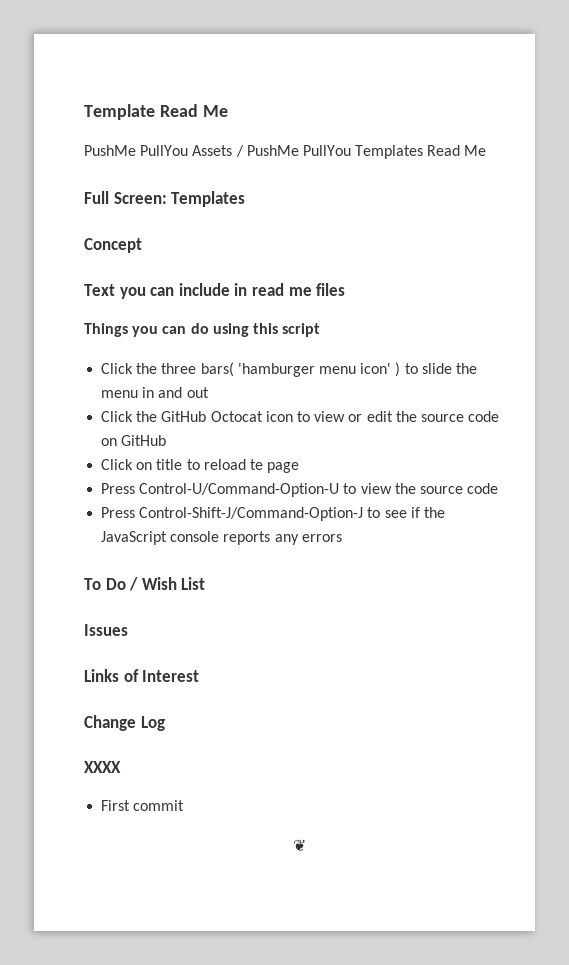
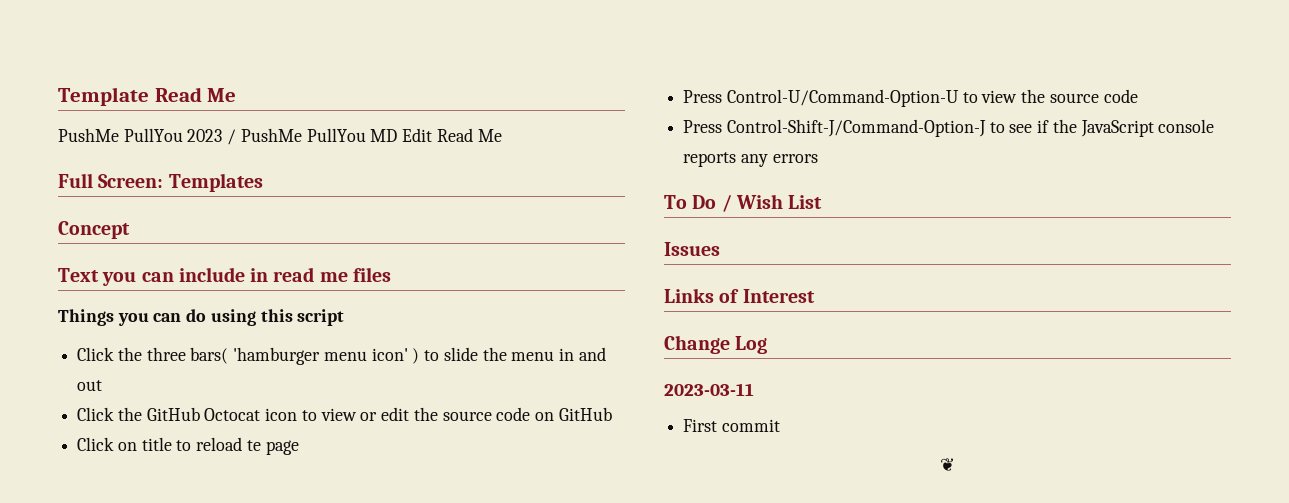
- PushMe PullYou Assets / PushMe PullYou Templates Read Me
+ PushMe PullYou 2023 / PushMe PullYou MD Edit Read Me
- XXXX
+ 2023-03-11

